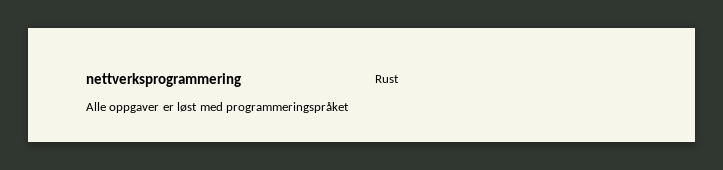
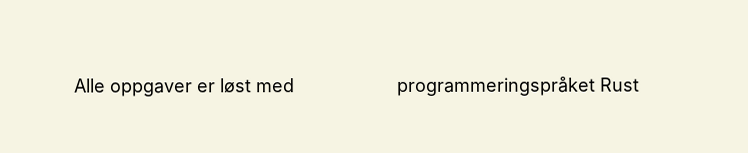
- nettverksprogrammering

